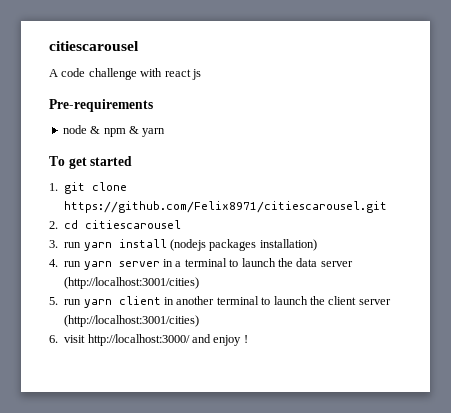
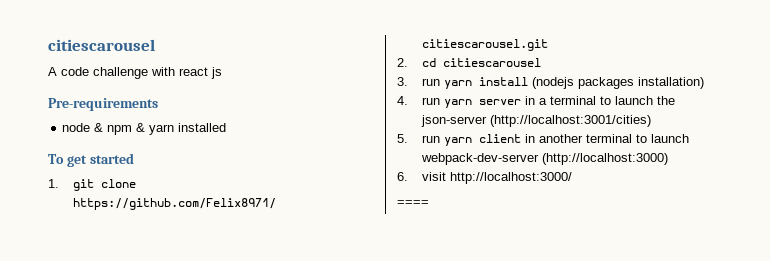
- node & npm & yarn
+ node & npm & yarn installed
- 4. run yarn server in a terminal to launch the data server (http://localhost:3001/cities)
+ 4. run yarn server in a terminal to launch the json-server (http://localhost:3001/cities)
- 5. run yarn client in another terminal to launch the client server (http://localhost:3001/cities)
+ 5. run yarn client in another terminal to launch webpack-dev-server (http://localhost:3000)
- 6. visit http://localhost:3000/ and enjoy !
+ 6. visit http://localhost:3000/
+ ====

